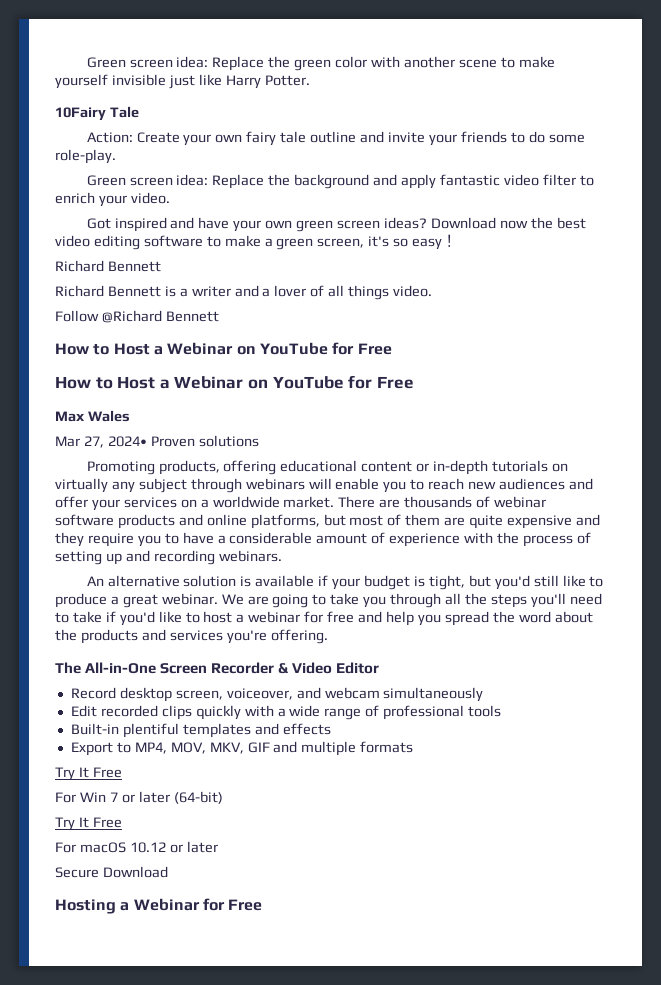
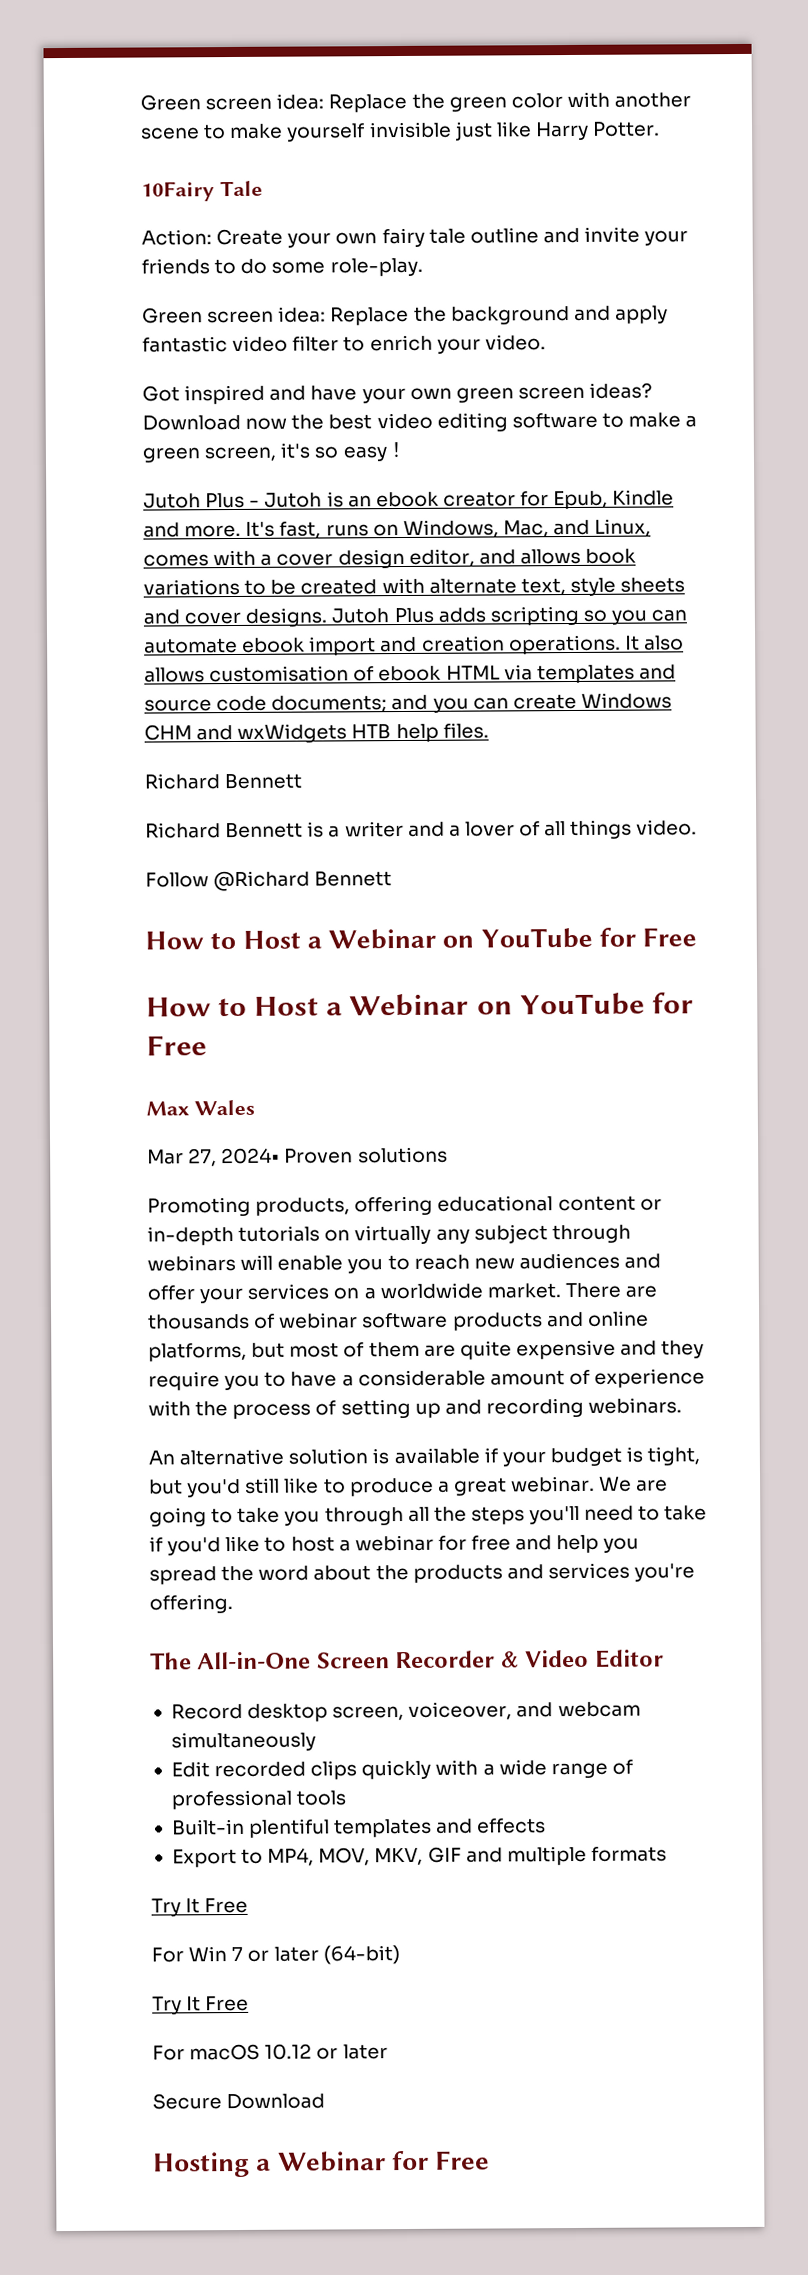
+ Jutoh Plus - Jutoh is an ebook creator for Epub, Kindle and more. It's fast, runs on Windows, Mac, and Linux, comes with a cover design editor, and allows book variations to be created with alternate text, style sheets and cover designs. Jutoh Plus adds scripting so you can automate ebook import and creation operations. It also allows customisation of ebook HTML via templates and source code documents; and you can create Windows CHM and wxWidgets HTB help files.

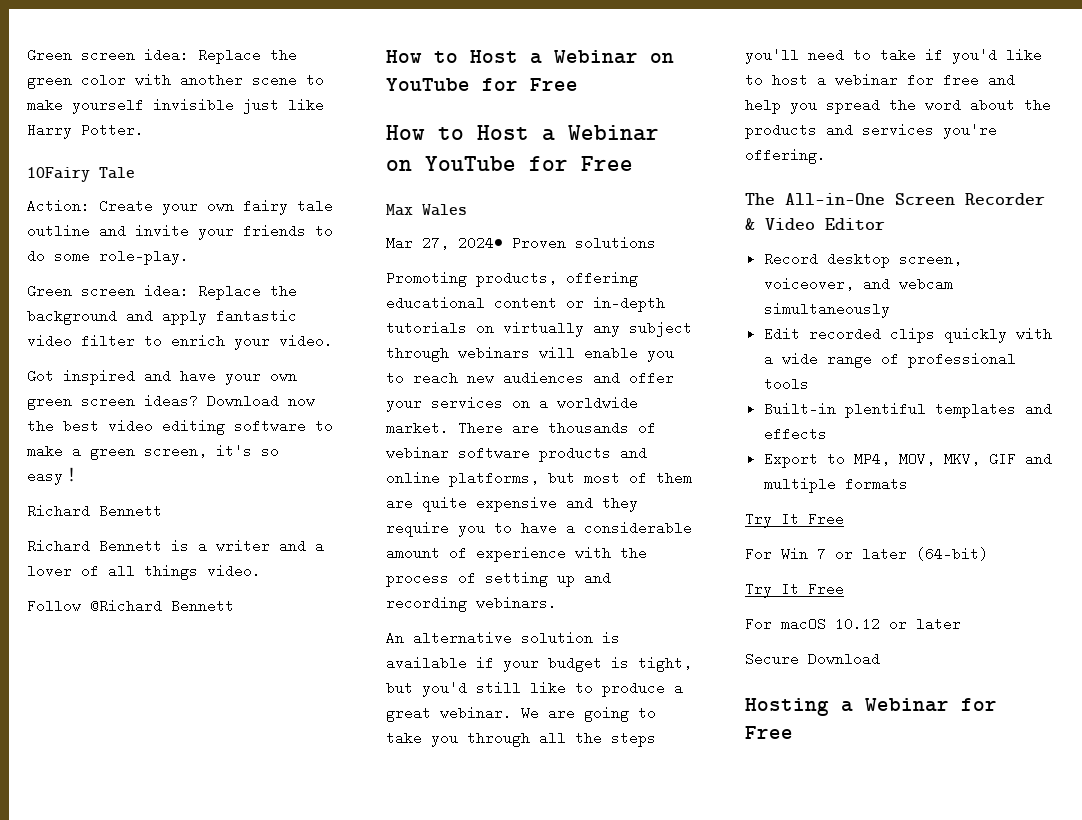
- Jutoh Plus - Jutoh is an ebook creator for Epub, Kindle and more. It's fast, runs on Windows, Mac, and Linux, comes with a cover design editor, and allows book variations to be created with alternate text, style sheets and cover designs. Jutoh Plus adds scripting so you can automate ebook import and creation operations. It also allows customisation of ebook HTML via templates and source code documents; and you can create Windows CHM and wxWidgets HTB help files.

